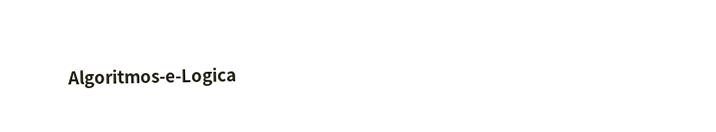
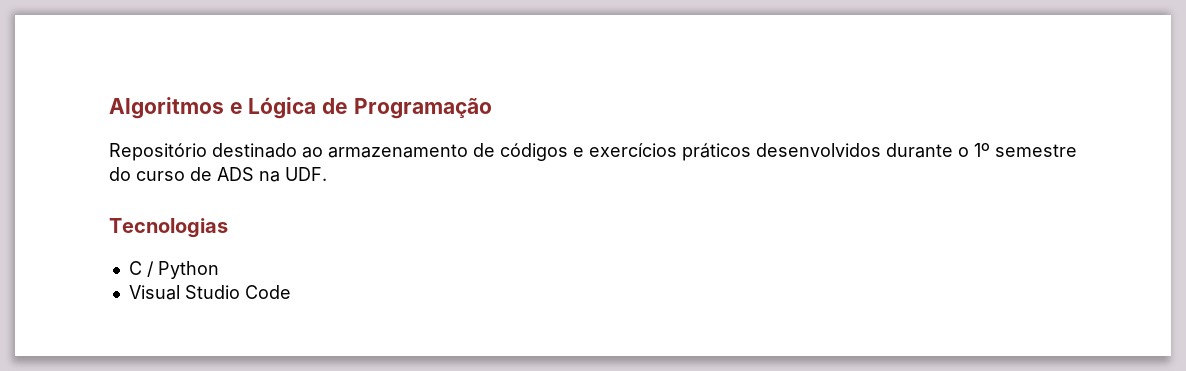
- Algoritmos-e-Logica
+ Algoritmos e Lógica de Programação
+ Repositório destinado ao armazenamento de códigos e exercícios práticos desenvolvidos durante o 1º semestre do curso de ADS na UDF.
+ Tecnologias
+ C / Python
+ Visual Studio Code

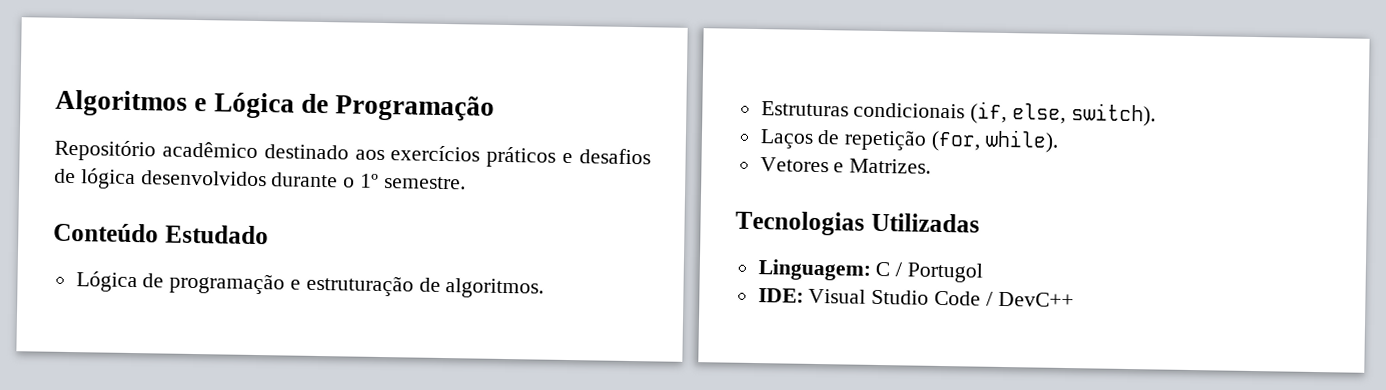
- Repositório destinado ao armazenamento de códigos e exercícios práticos desenvolvidos durante o 1º semestre do curso de ADS na UDF.
- Tecnologias
- C / Python
- Visual Studio Code
+ Repositório acadêmico destinado aos exercícios práticos e desafios de lógica desenvolvidos durante o 1º semestre.
+ Conteúdo Estudado
+ Lógica de programação e estruturação de algoritmos.
+ Estruturas condicionais (if, else, switch).
+ Laços de repetição (for, while).
+ Vetores e Matrizes.
+ Tecnologias Utilizadas
+ Linguagem: C / Portugol
+ IDE: Visual Studio Code / DevC++

